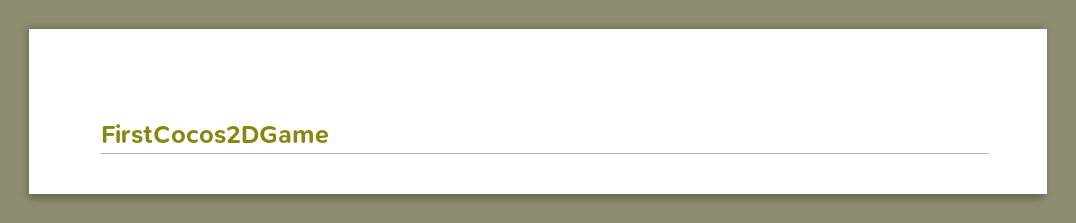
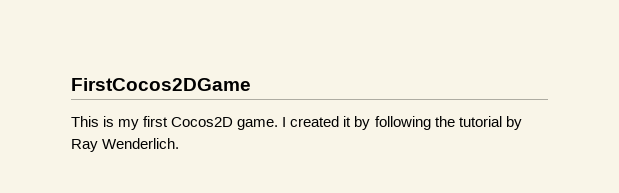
+ This is my first Cocos2D game. I created it by following the tutorial by Ray Wenderlich.

